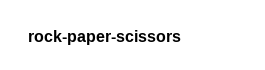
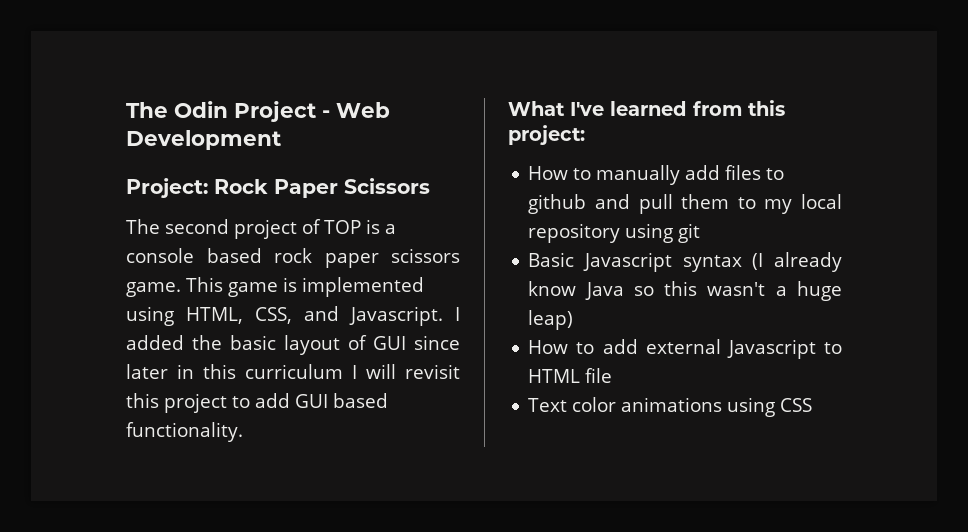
- rock-paper-scissors
+ The Odin Project - Web Development
+ Project: Rock Paper Scissors
+ The second project of TOP is a console based rock paper scissors game. This game is implemented using HTML, CSS, and Javascript. I added the basic layout of GUI since later in this curriculum I will revisit this project to add GUI based functionality.
+ What I've learned from this project:
+ How to manually add files to github and pull them to my local repository using git
+ Basic Javascript syntax (I already know Java so this wasn't a huge leap)
+ How to add external Javascript to HTML file
+ Text color animations using CSS

